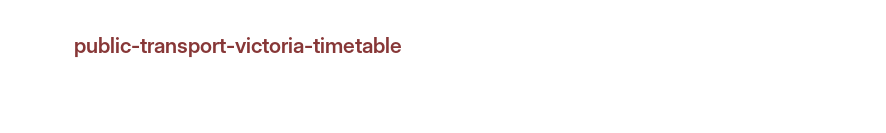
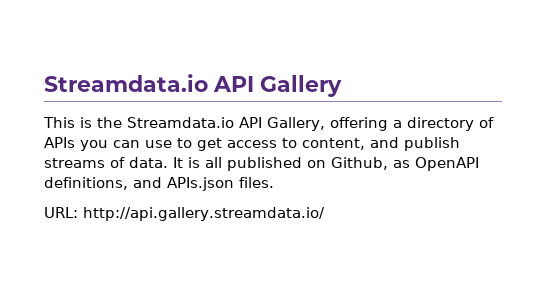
- public-transport-victoria-timetable
+ Streamdata.io API Gallery
+ This is the Streamdata.io API Gallery, offering a directory of APIs you can use to get access to content, and publish streams of data. It is all published on Github, as OpenAPI definitions, and APIs.json files.
+ URL: http://api.gallery.streamdata.io/

